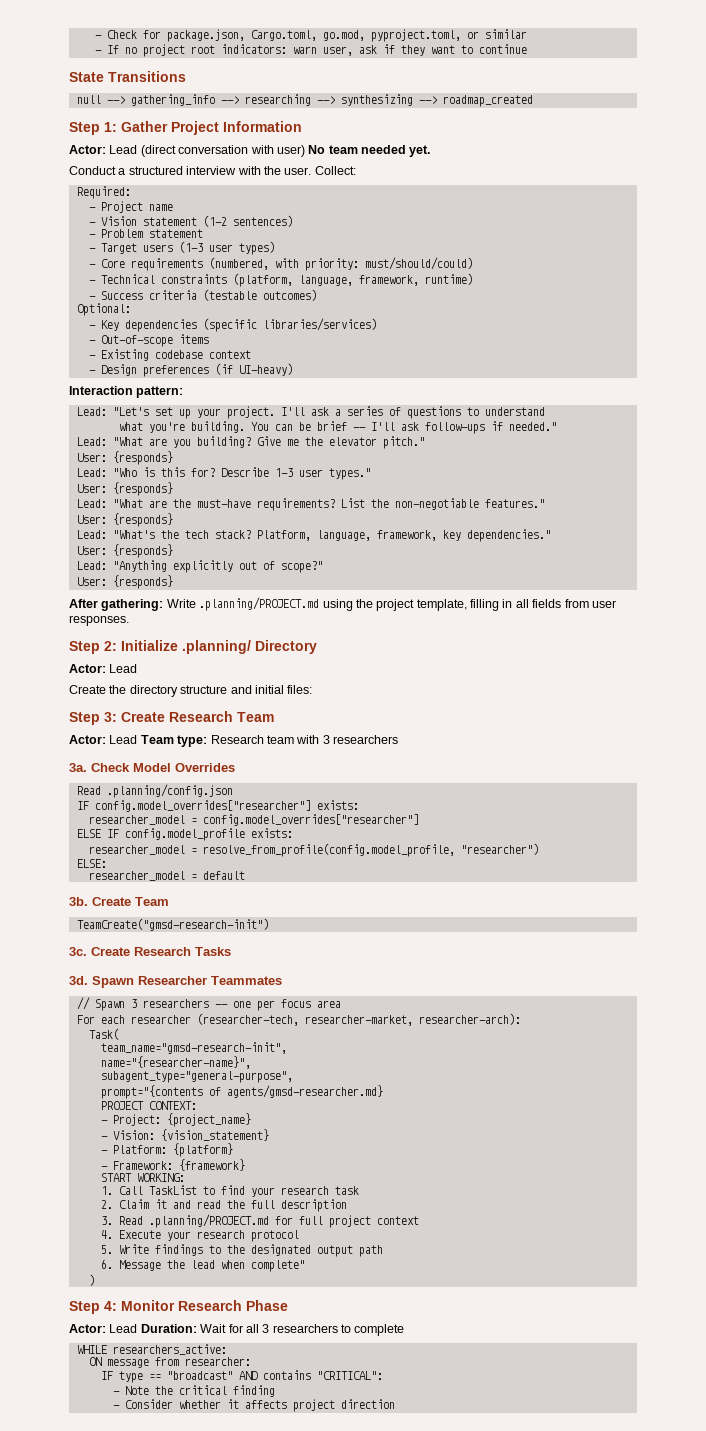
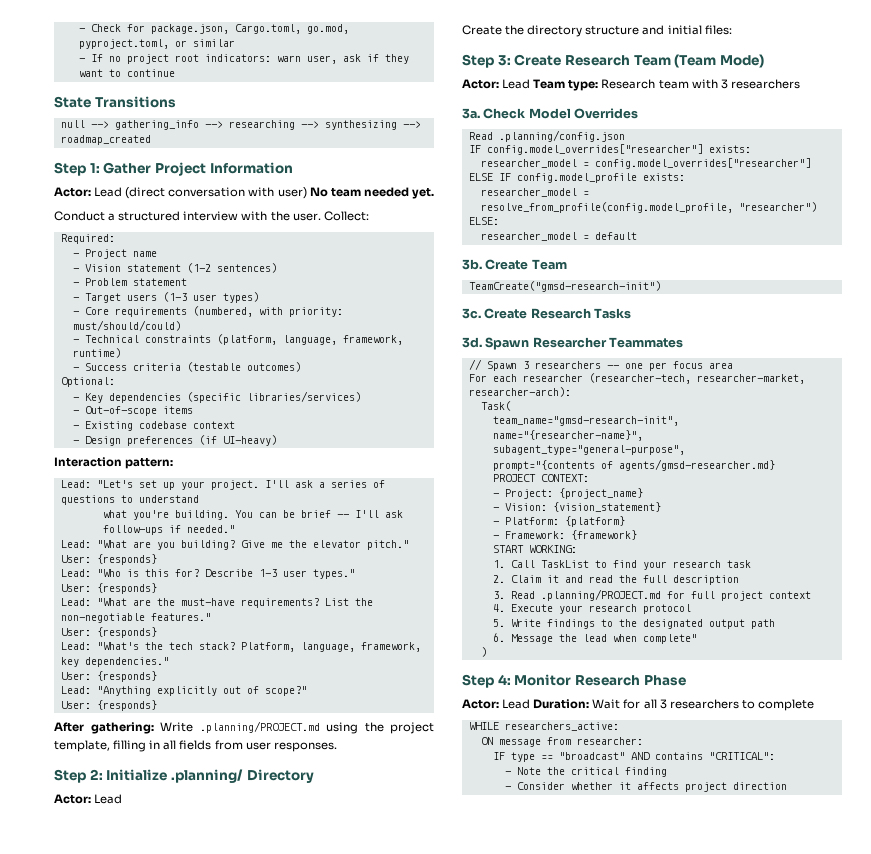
- Step 3: Create Research Team
+ Step 3: Create Research Team (Team Mode)

